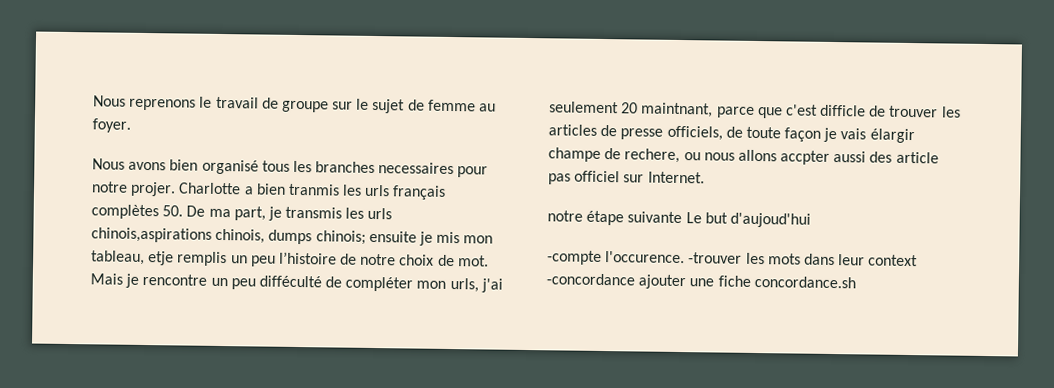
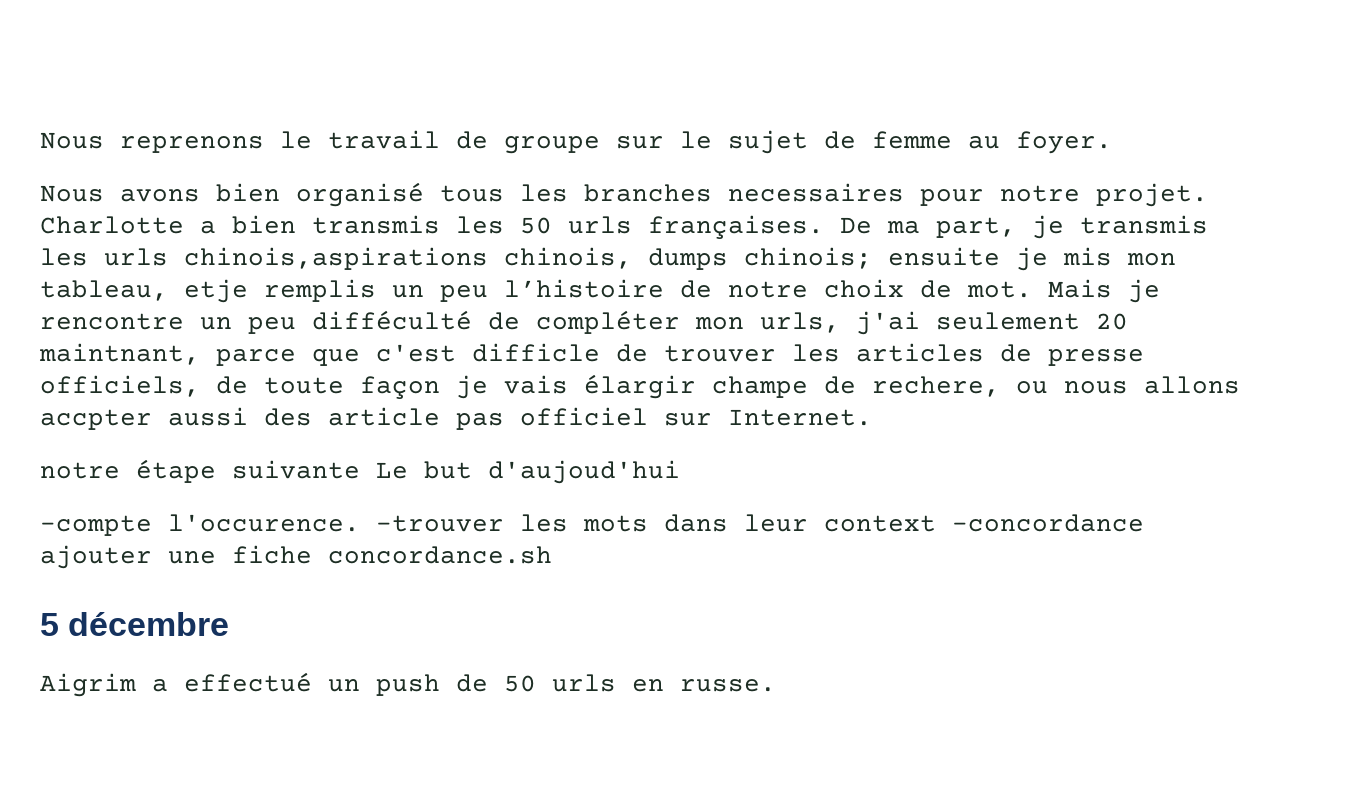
- Nous avons bien organisé tous les branches necessaires pour notre projer.
+ Nous avons bien organisé tous les branches necessaires pour notre projet.
- Charlotte a bien tranmis les urls français complètes 50. De ma part, je transmis les urls chinois,aspirations chinois, dumps chinois; ensuite je mis mon tableau, etje remplis un peu l’histoire de notre choix de mot.
+ Charlotte a bien transmis les 50 urls françaises. De ma part, je transmis les urls chinois,aspirations chinois, dumps chinois; ensuite je mis mon tableau, etje remplis un peu l’histoire de notre choix de mot.
+ 5 décembre
+ Aigrim a effectué un push de 50 urls en russe.

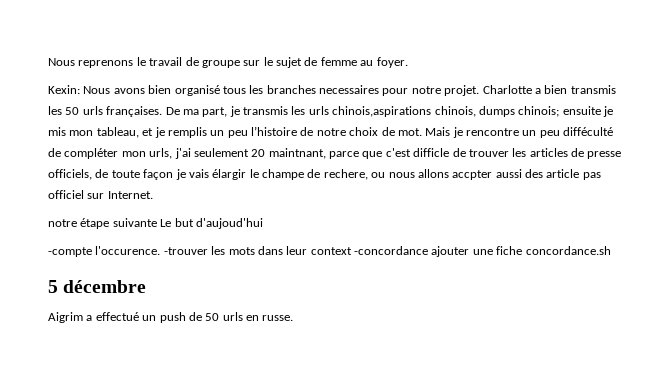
- Nous avons bien organisé tous les branches necessaires pour notre projet.
+ Kexin: Nous avons bien organisé tous les branches necessaires pour notre projet.
- De ma part, je transmis les urls chinois,aspirations chinois, dumps chinois; ensuite je mis mon tableau, etje remplis un peu l’histoire de notre choix de mot.
+ De ma part, je transmis les urls chinois,aspirations chinois, dumps chinois; ensuite je mis mon tableau, et je remplis un peu l’histoire de notre choix de mot.
- Mais je rencontre un peu difféculté de compléter mon urls, j'ai seulement 20 maintnant, parce que c'est difficle de trouver les articles de presse officiels, de toute façon je vais élargir champe de rechere, ou nous allons accpter aussi des article pas officiel sur Internet.
+ Mais je rencontre un peu difféculté de compléter mon urls, j'ai seulement 20 maintnant, parce que c'est difficle de trouver les articles de presse officiels, de toute façon je vais élargir le champe de rechere, ou nous allons accpter aussi des article pas officiel sur Internet.

